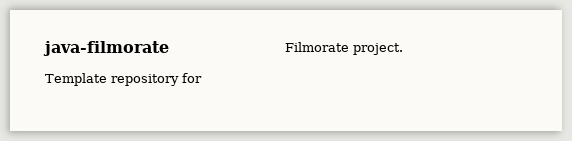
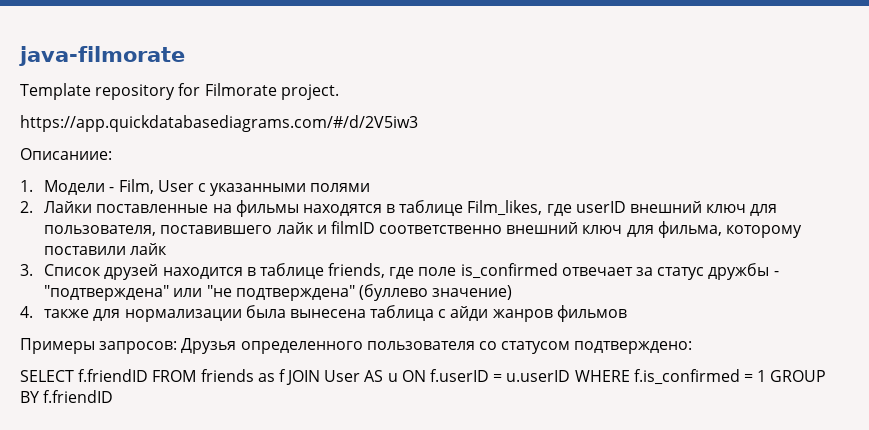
+ https://app.quickdatabasediagrams.com/#/d/2V5iw3
+ Описаниие:
+ 1. Модели - Film, User с указанными полями
+ 2. Лайки поставленные на фильмы находятся в таблице Film_likes, где userID внешний ключ для пользователя, поставившего лайк и filmID соответственно внешний ключ для фильма, которому поставили лайк
+ 3. Список друзей находится в таблице friends, где поле is_confirmed отвечает за статус дружбы - "подтверждена" или "не подтверждена" (буллево значение)
+ 4. также для нормализации была вынесена таблица с айди жанров фильмов
+ Примеры запросов: Друзья определенного пользователя со статусом подтверждено:
+ SELECT f.friendID FROM friends as f JOIN User AS u ON f.userID = u.userID WHERE f.is_confirmed = 1 GROUP BY f.friendID

